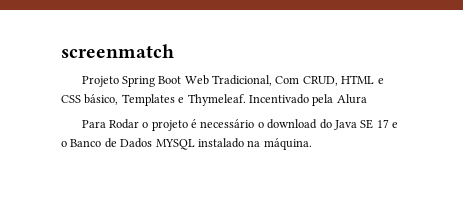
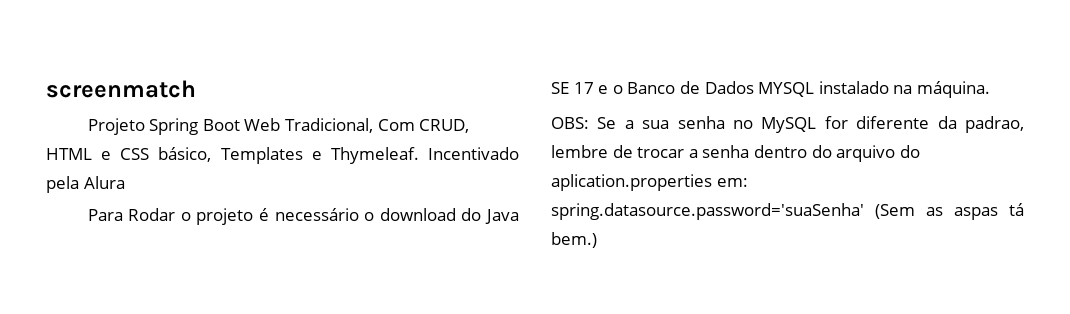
+ OBS: Se a sua senha no MySQL for diferente da padrao, lembre de trocar a senha dentro do arquivo do aplication.properties em: spring.datasource.password='suaSenha' (Sem as aspas tá bem.)

